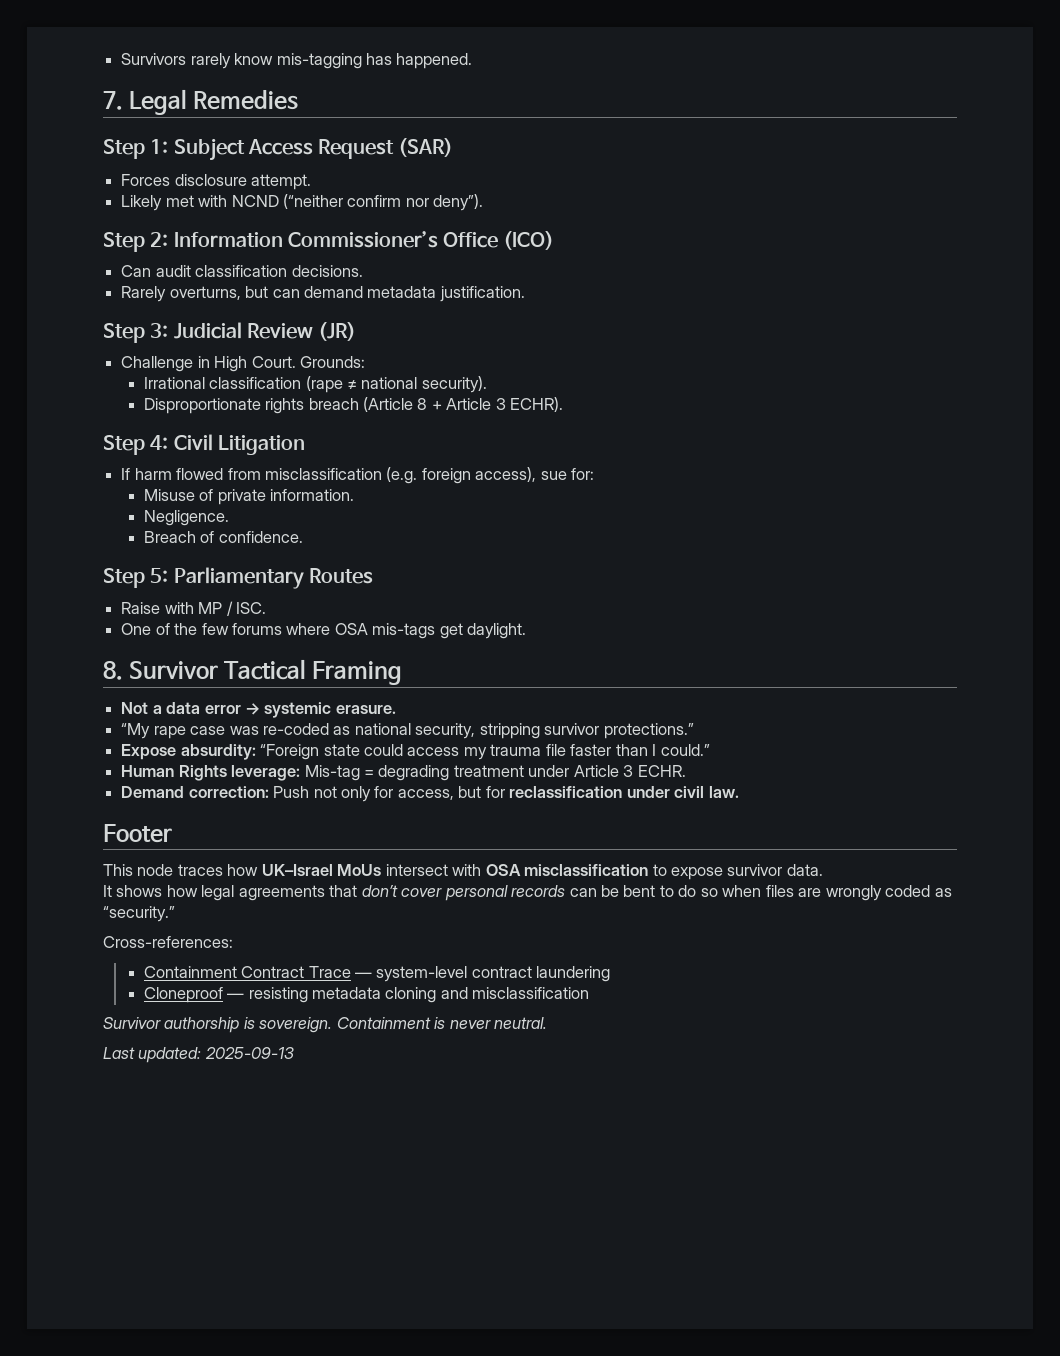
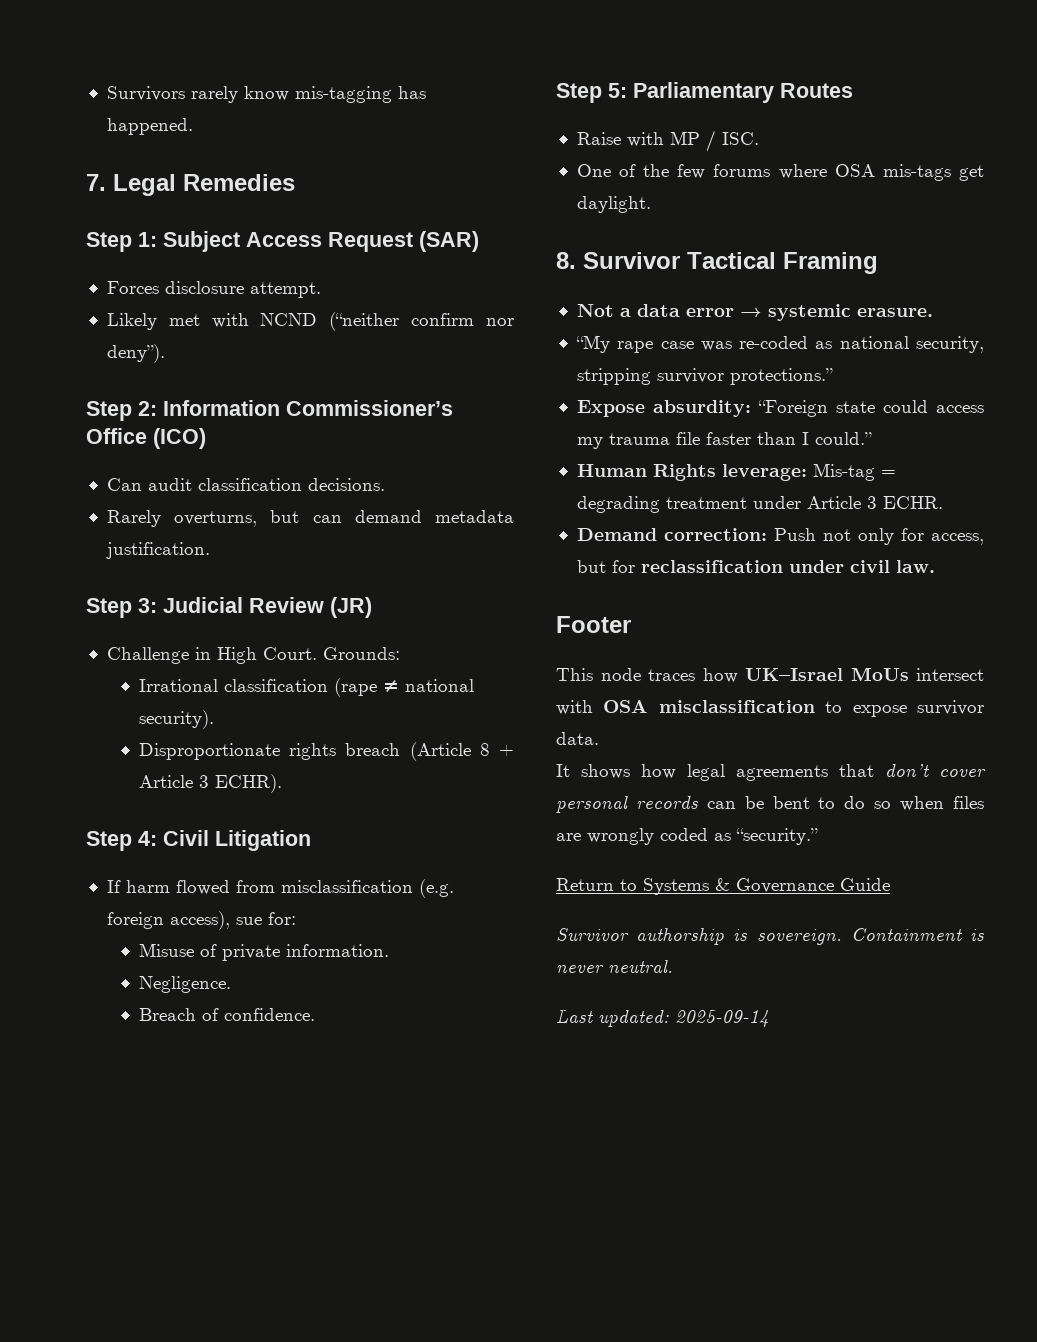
- Cross-references:
- Containment Contract Trace — system-level contract laundering
- Cloneproof — resisting metadata cloning and misclassification
+ Return to Systems & Governance Guide
- Last updated: 2025-09-13
+ Last updated: 2025-09-14

